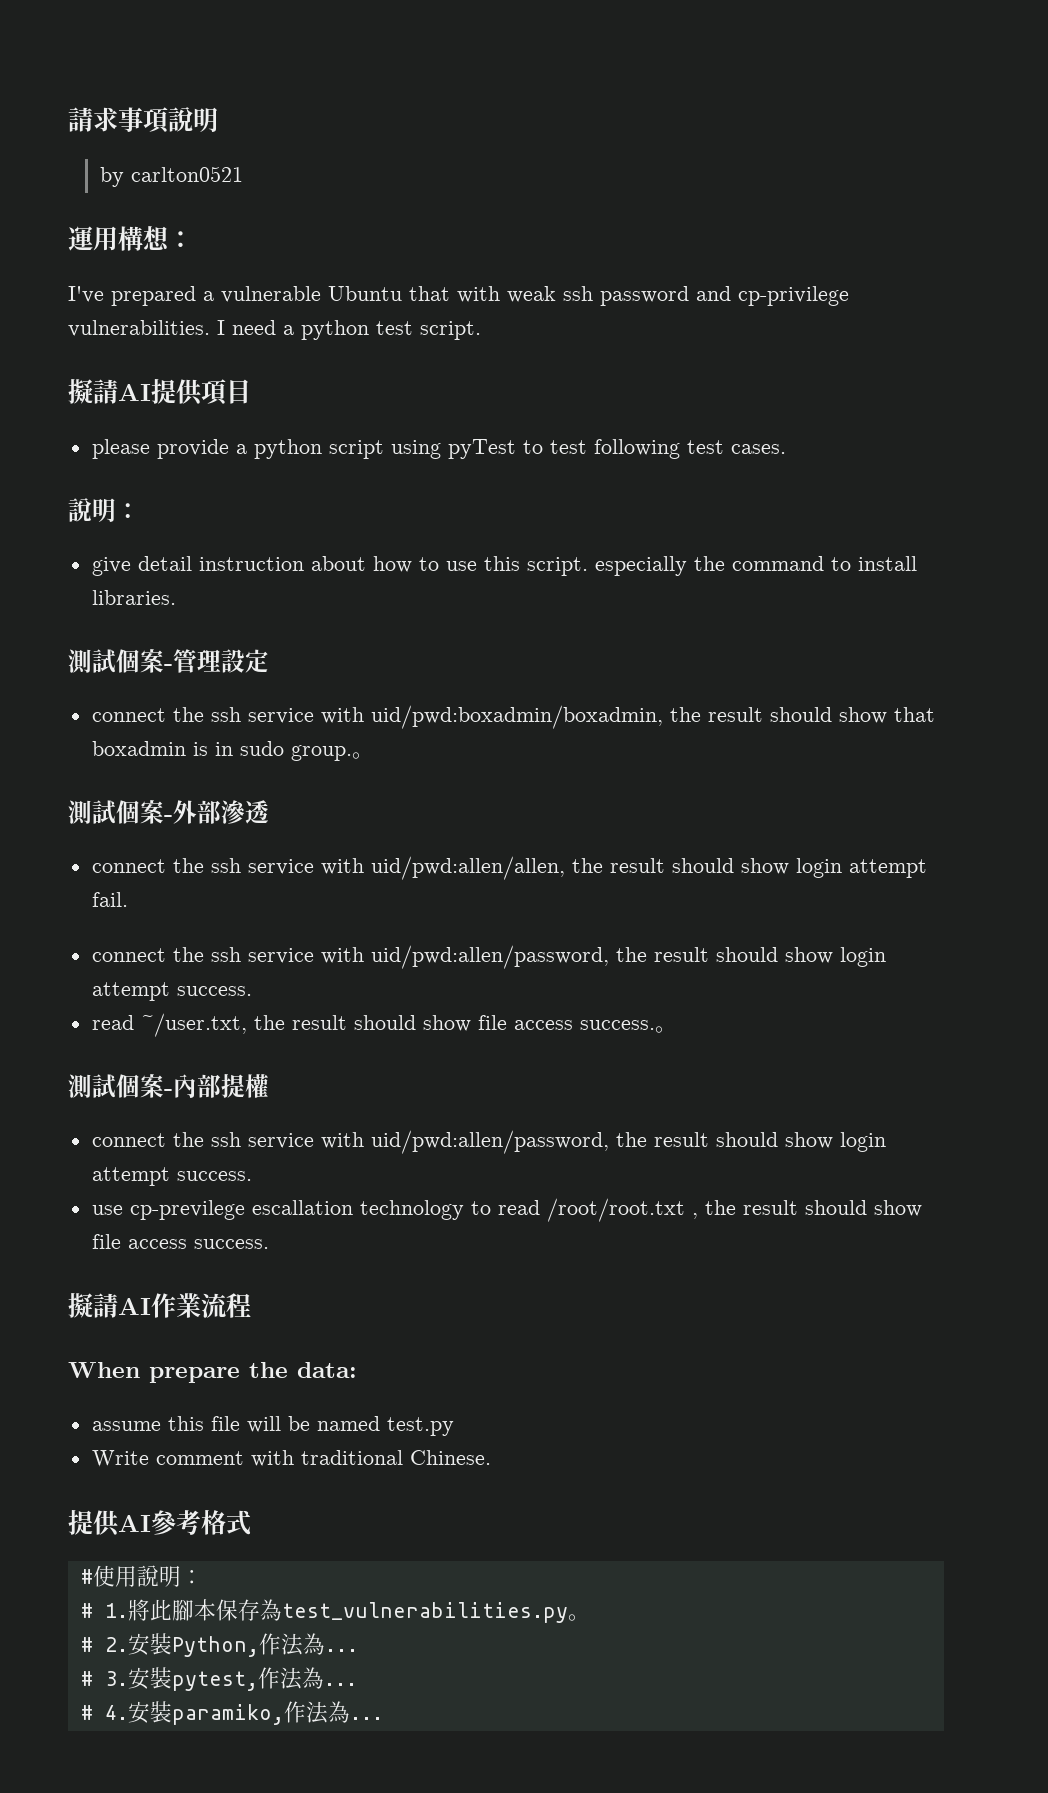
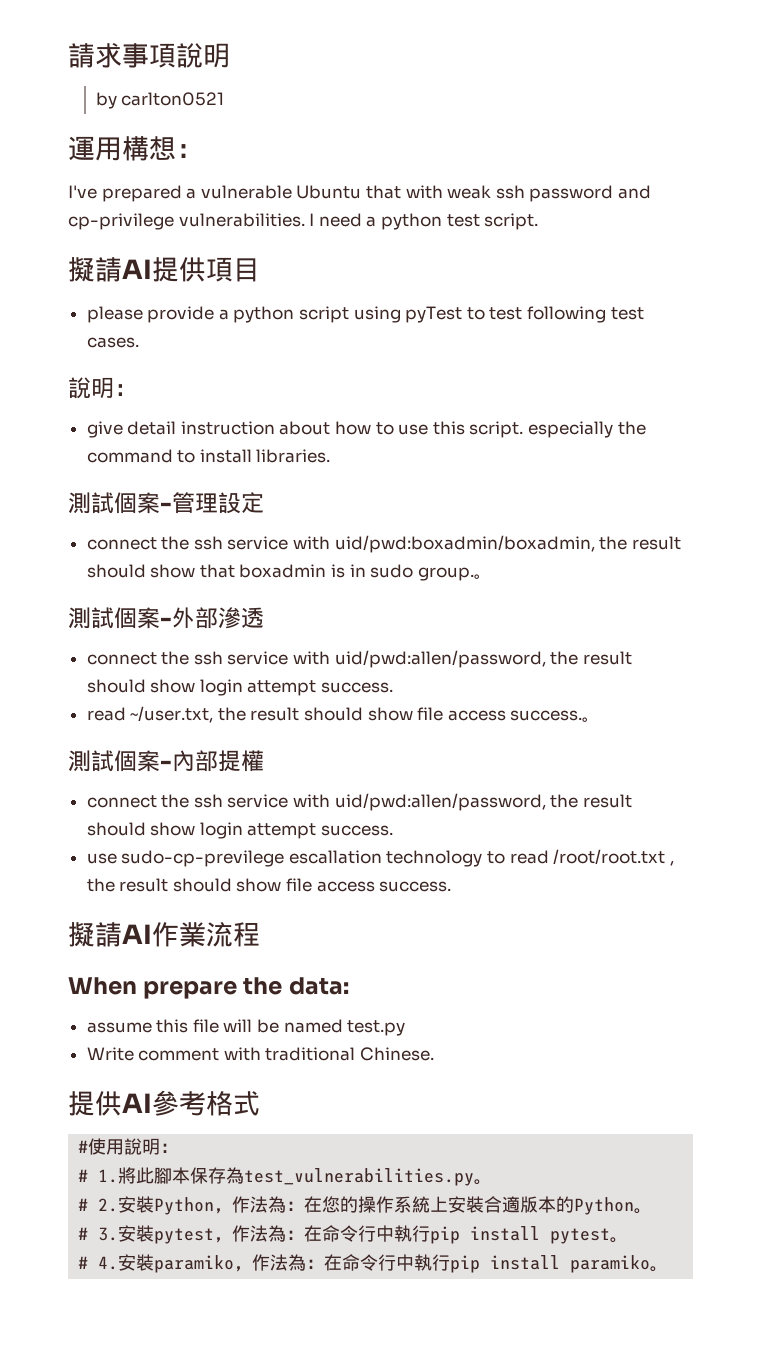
- connect the ssh service with uid/pwd:allen/allen, the result should show login attempt fail.
- use cp-previlege escallation technology to read /root/root.txt , the result should show file access success.
+ use sudo-cp-previlege escallation technology to read /root/root.txt , the result should show file access success.
- # 2.安裝Python,作法為...
- # 3.安裝pytest,作法為...
- # 4.安裝paramiko,作法為...
+ # 2.安裝Python，作法為：在您的操作系統上安裝合適版本的Python。
+ # 3.安裝pytest，作法為：在命令行中執行pip install pytest。
+ # 4.安裝paramiko，作法為：在命令行中執行pip install paramiko。

